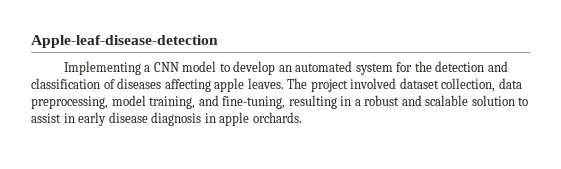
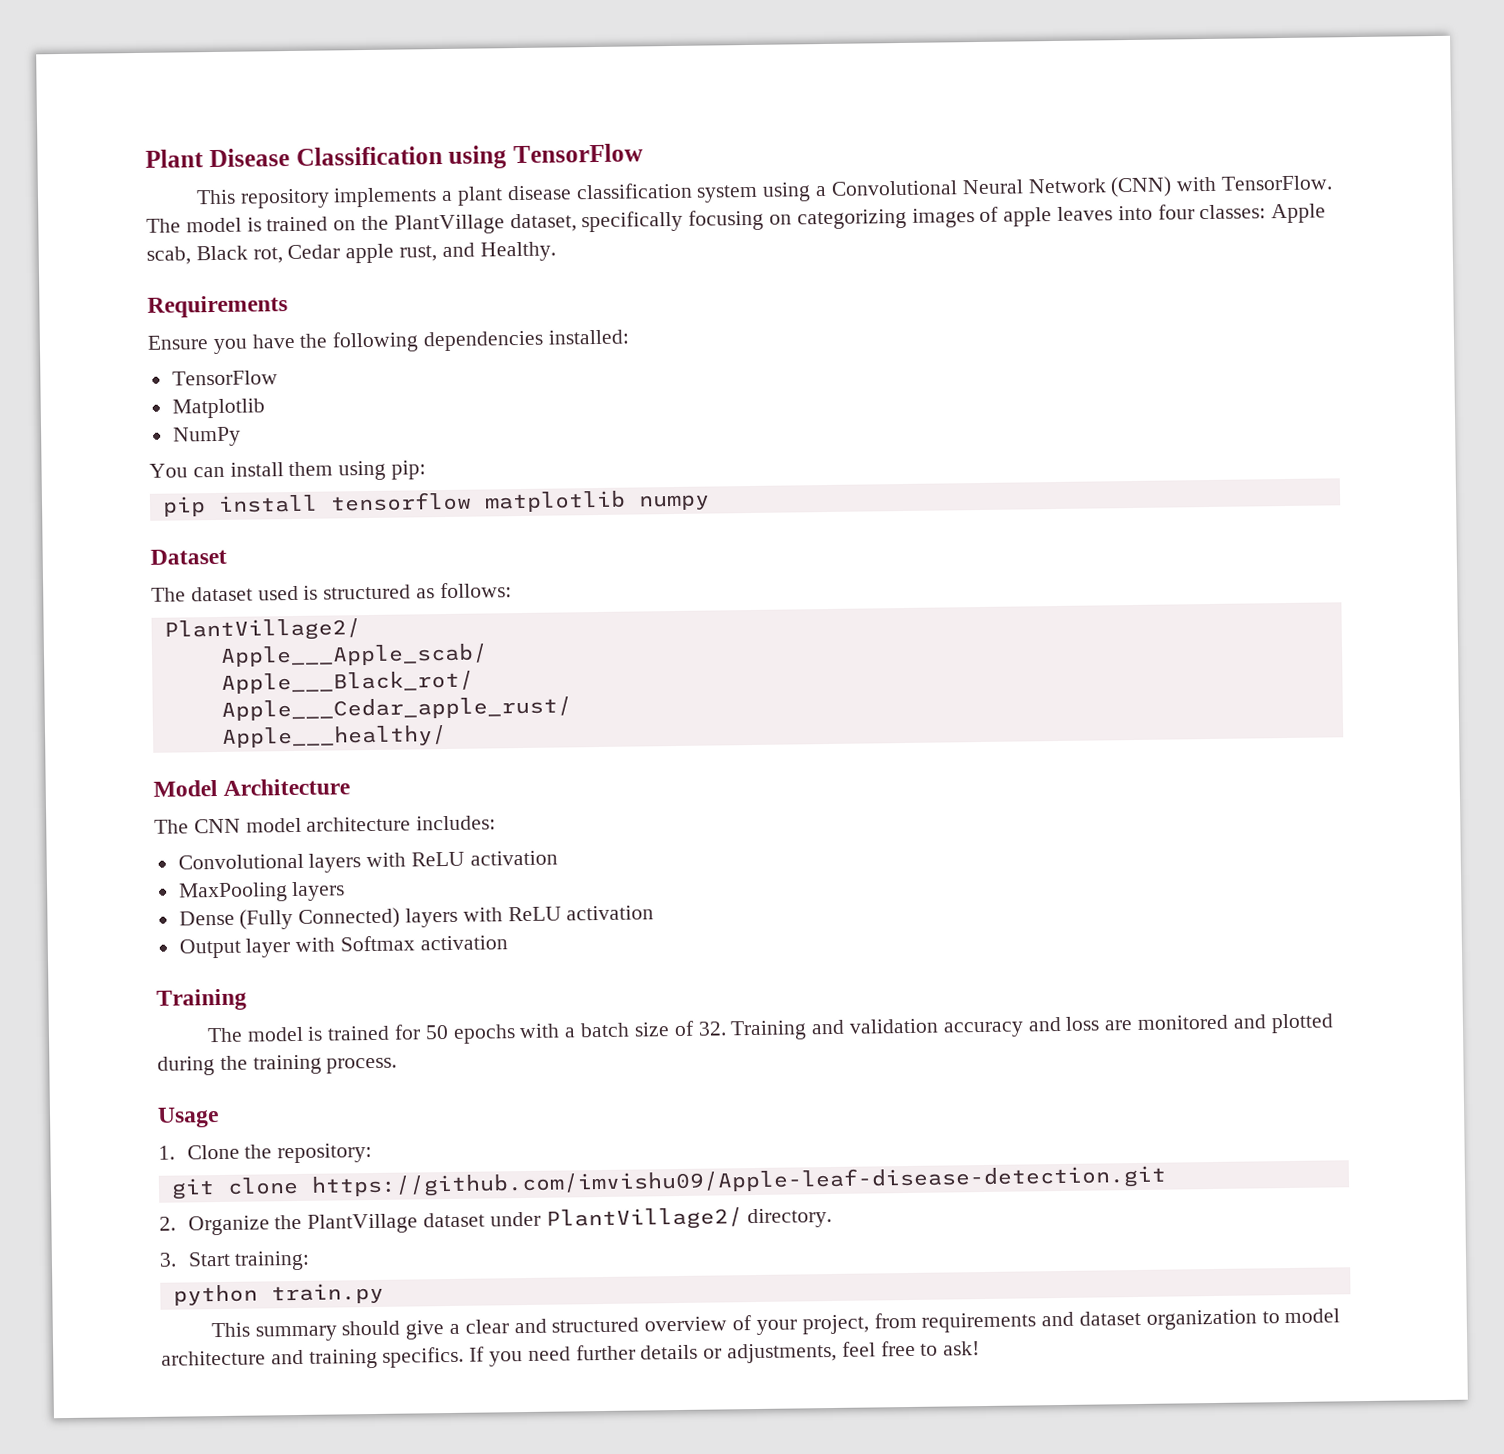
- Apple-leaf-disease-detection
- Implementing a CNN model to develop an automated system for the detection and classification of diseases affecting apple leaves. The project involved dataset collection, data preprocessing, model training, and fine-tuning, resulting in a robust and scalable solution to assist in early disease diagnosis in apple orchards.
+ Plant Disease Classification using TensorFlow
+ This repository implements a plant disease classification system using a Convolutional Neural Network (CNN) with TensorFlow. The model is trained on the PlantVillage dataset, specifically focusing on categorizing images of apple leaves into four classes: Apple scab, Black rot, Cedar apple rust, and Healthy.
+ Requirements
+ Ensure you have the following dependencies installed:
+ TensorFlow
+ Matplotlib
+ NumPy
+ You can install them using pip:
+ pip install tensorflow matplotlib numpy
+ Dataset
+ The dataset used is structured as follows:
+ PlantVillage2/
+ Apple___Apple_scab/
+ Apple___Black_rot/
+ Apple___Cedar_apple_rust/
+ Apple___healthy/
+ Model Architecture
+ The CNN model architecture includes:
+ Convolutional layers with ReLU activation
+ MaxPooling layers
+ Dense (Fully Connected) layers with ReLU activation
+ Output layer with Softmax activation
+ Training
+ The model is trained for 50 epochs with a batch size of 32. Training and validation accuracy and loss are monitored and plotted during the training process.
+ Usage
+ 1. Clone the repository:
+ git clone https://github.com/imvishu09/Apple-leaf-disease-detection.git
+ 2. Organize the PlantVillage dataset under PlantVillage2/ directory.
+ 3. Start training:
+ python train.py
+ This summary should give a clear and structured overview of your project, from requirements and dataset organization to model architecture and training specifics. If you need further details or adjustments, feel free to ask!

